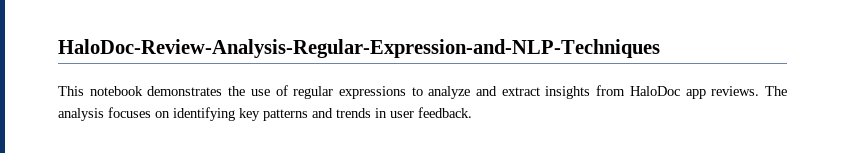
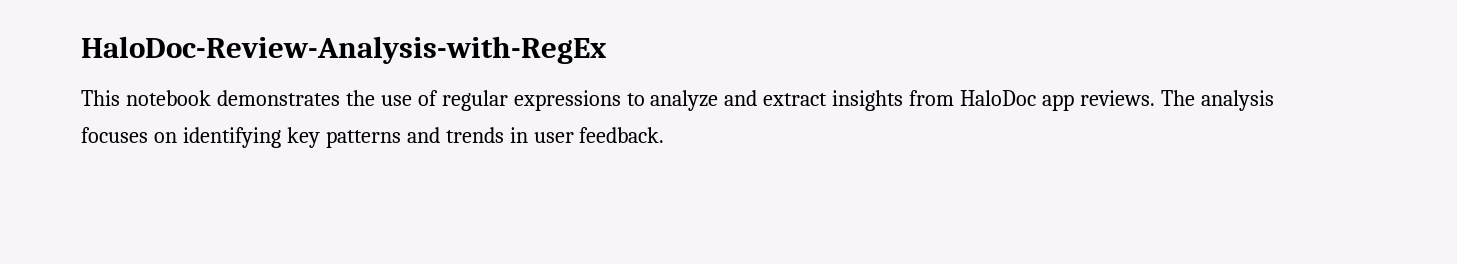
- HaloDoc-Review-Analysis-Regular-Expression-and-NLP-Techniques
+ HaloDoc-Review-Analysis-with-RegEx

